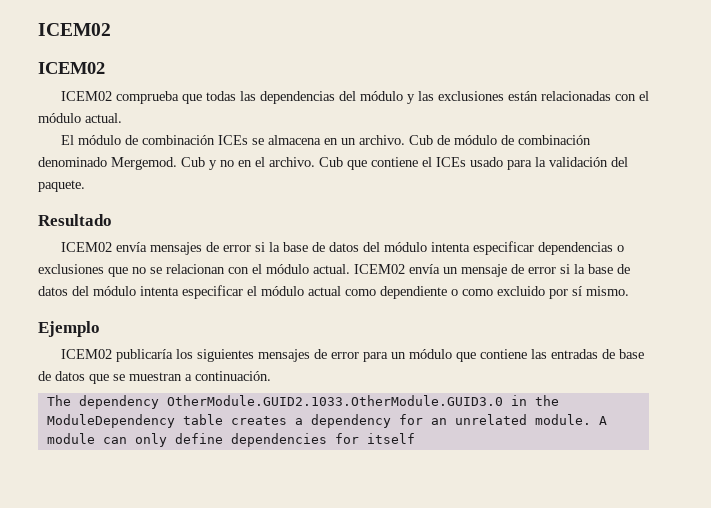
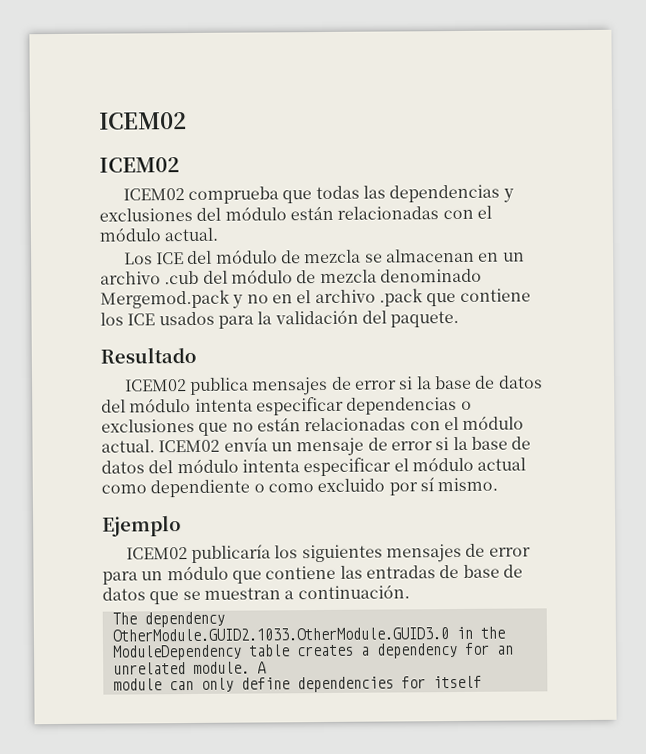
- ICEM02 comprueba que todas las dependencias del módulo y las exclusiones están relacionadas con el módulo actual.
+ ICEM02 comprueba que todas las dependencias y exclusiones del módulo están relacionadas con el módulo actual.
- El módulo de combinación ICEs se almacena en un archivo. Cub de módulo de combinación denominado Mergemod. Cub y no en el archivo. Cub que contiene el ICEs usado para la validación del paquete.
+ Los ICE del módulo de mezcla se almacenan en un archivo .cub del módulo de mezcla denominado Mergemod.pack y no en el archivo .pack que contiene los ICE usados para la validación del paquete.
- ICEM02 envía mensajes de error si la base de datos del módulo intenta especificar dependencias o exclusiones que no se relacionan con el módulo actual.
+ ICEM02 publica mensajes de error si la base de datos del módulo intenta especificar dependencias o exclusiones que no están relacionadas con el módulo actual.

